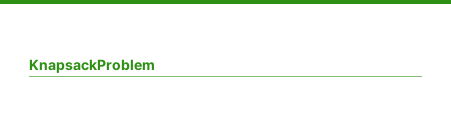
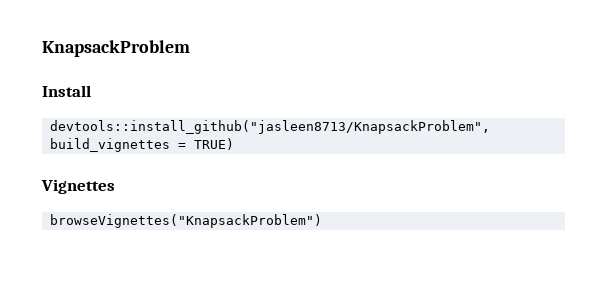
+ Install
+ devtools::install_github("jasleen8713/KnapsackProblem", build_vignettes = TRUE)
+ Vignettes
+ browseVignettes("KnapsackProblem")

